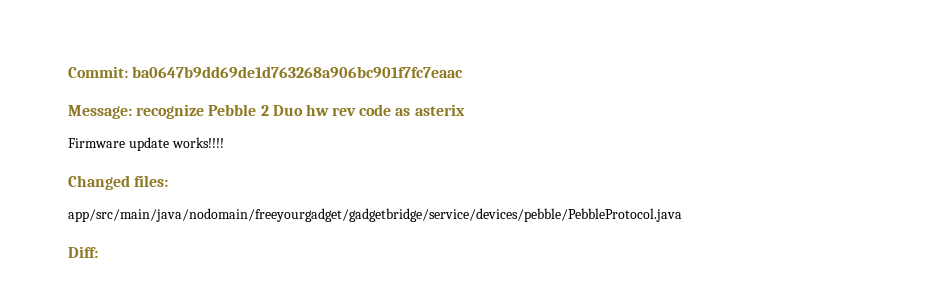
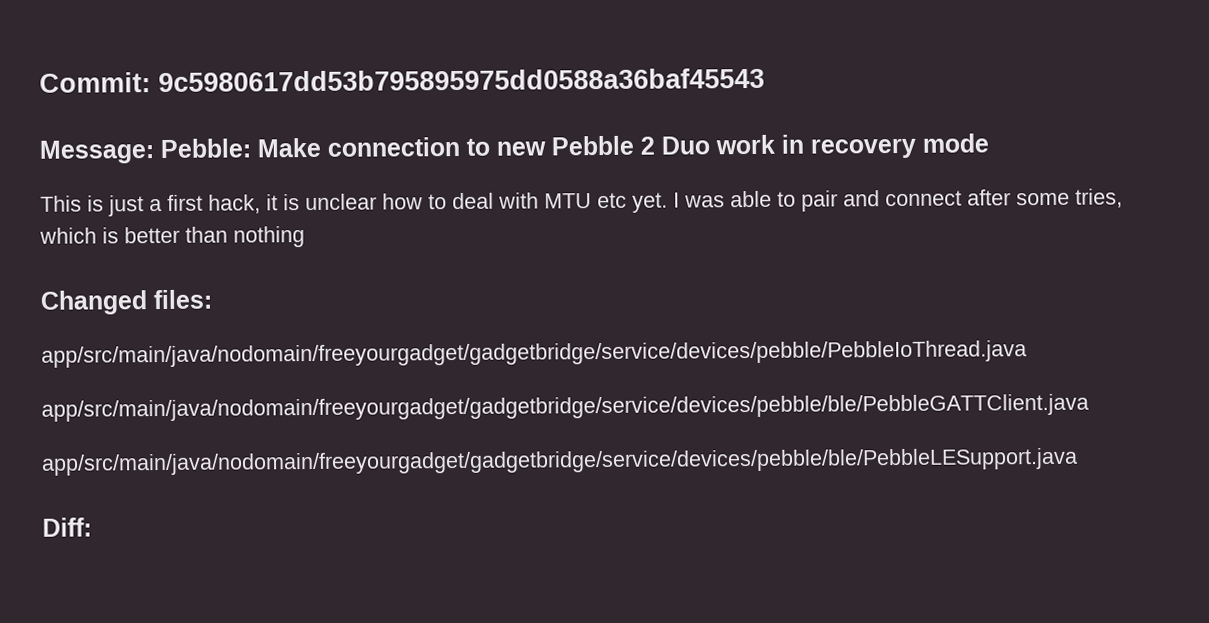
- Commit: ba0647b9dd69de1d763268a906bc901f7fc7eaac
+ Commit: 9c5980617dd53b795895975dd0588a36baf45543
- Message: recognize Pebble 2 Duo hw rev code as asterix
- Firmware update works!!!!
+ Message: Pebble: Make connection to new Pebble 2 Duo work in recovery mode
+ This is just a first hack, it is unclear how to deal with MTU etc yet. I was able to pair and connect after some tries, which is better than nothing
- app/src/main/java/nodomain/freeyourgadget/gadgetbridge/service/devices/pebble/PebbleProtocol.java
+ app/src/main/java/nodomain/freeyourgadget/gadgetbridge/service/devices/pebble/PebbleIoThread.java
+ app/src/main/java/nodomain/freeyourgadget/gadgetbridge/service/devices/pebble/ble/PebbleGATTClient.java
+ app/src/main/java/nodomain/freeyourgadget/gadgetbridge/service/devices/pebble/ble/PebbleLESupport.java

